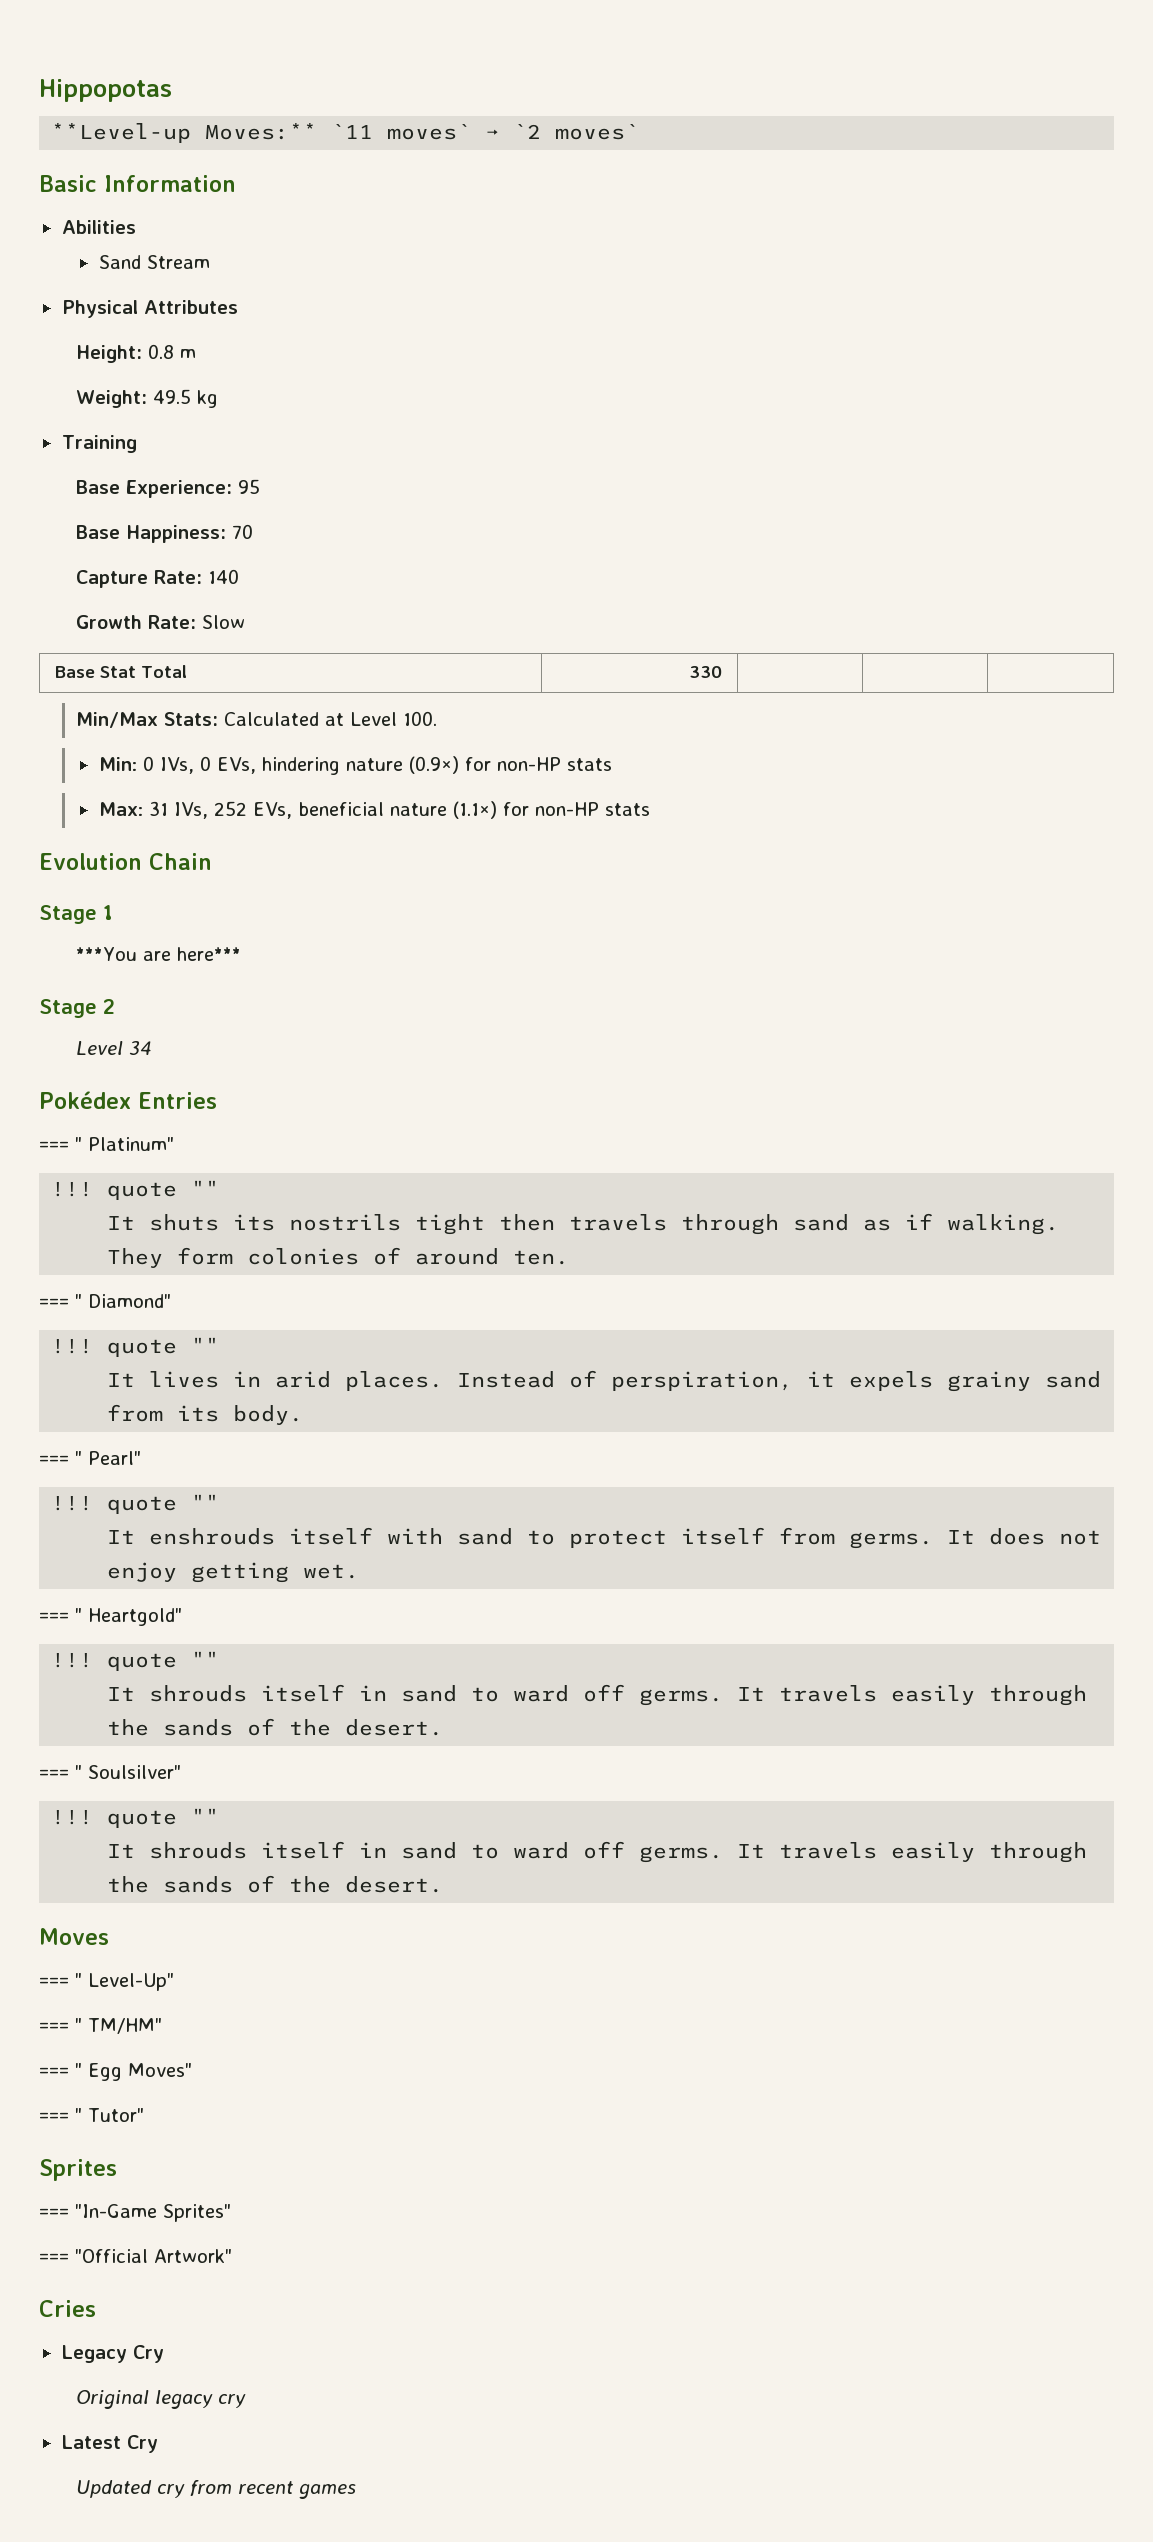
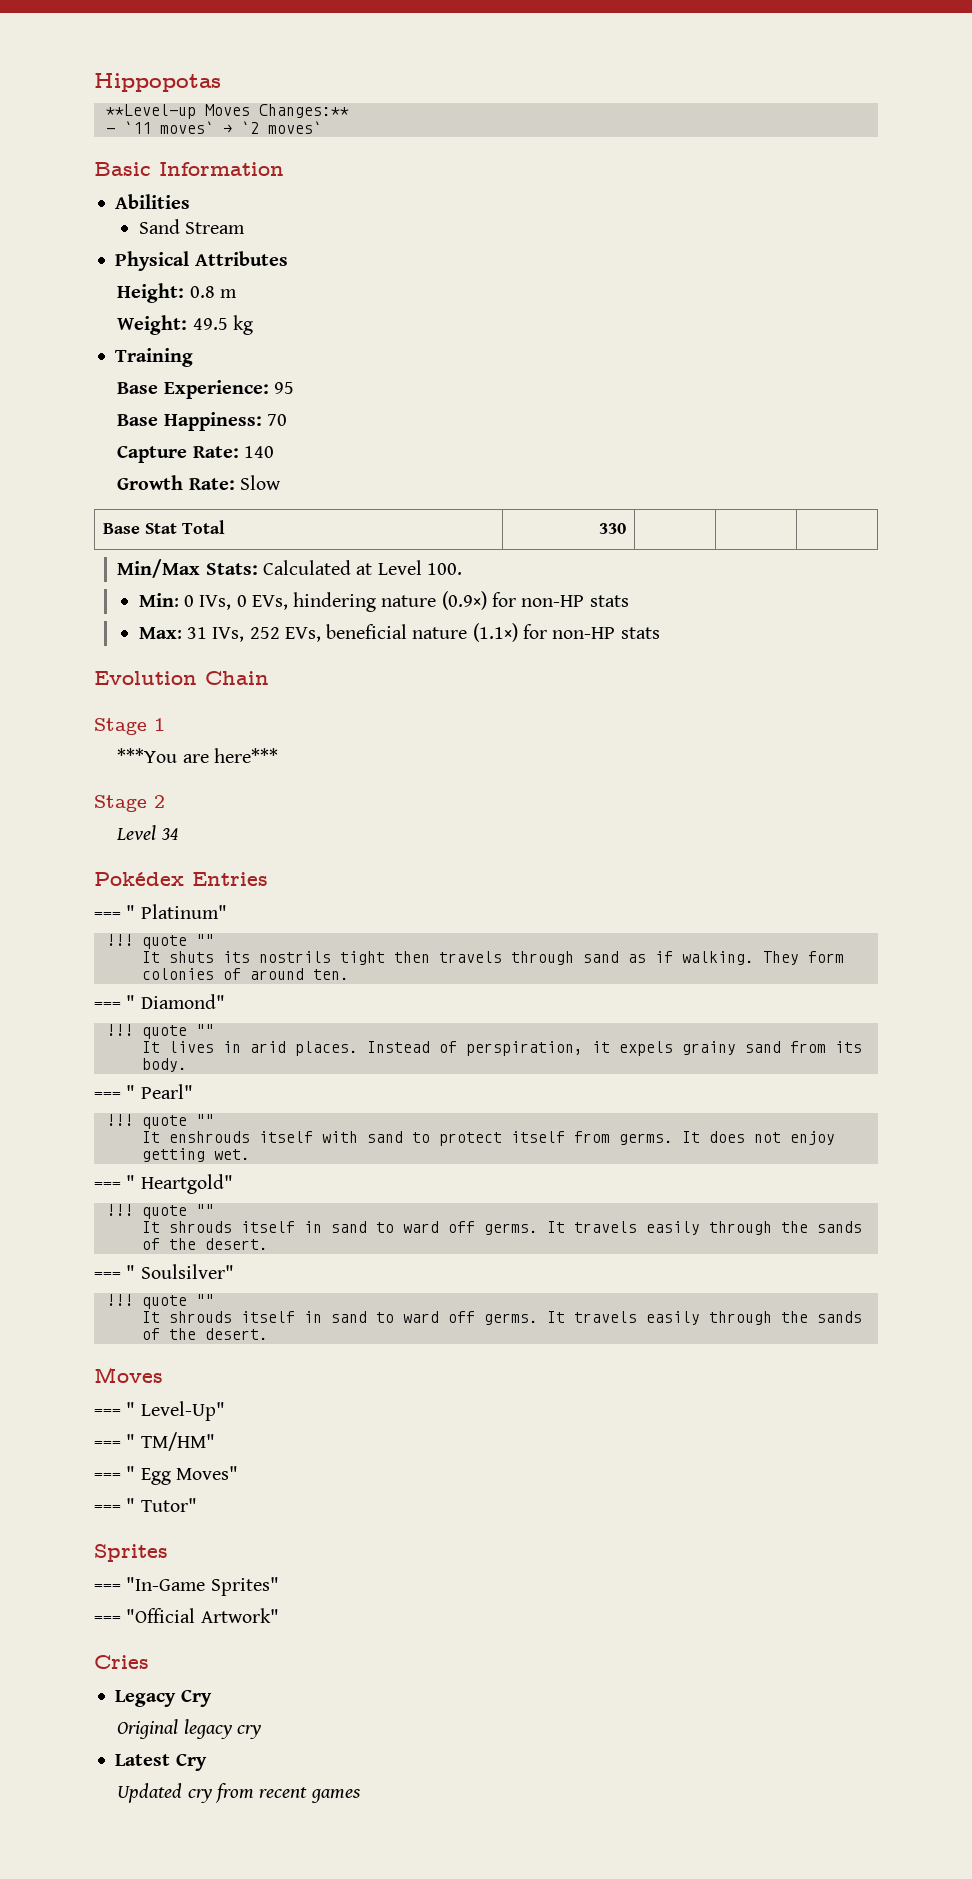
- **Level-up Moves:** `11 moves` → `2 moves`
+ **Level-up Moves Changes:**
+ - `11 moves` → `2 moves`

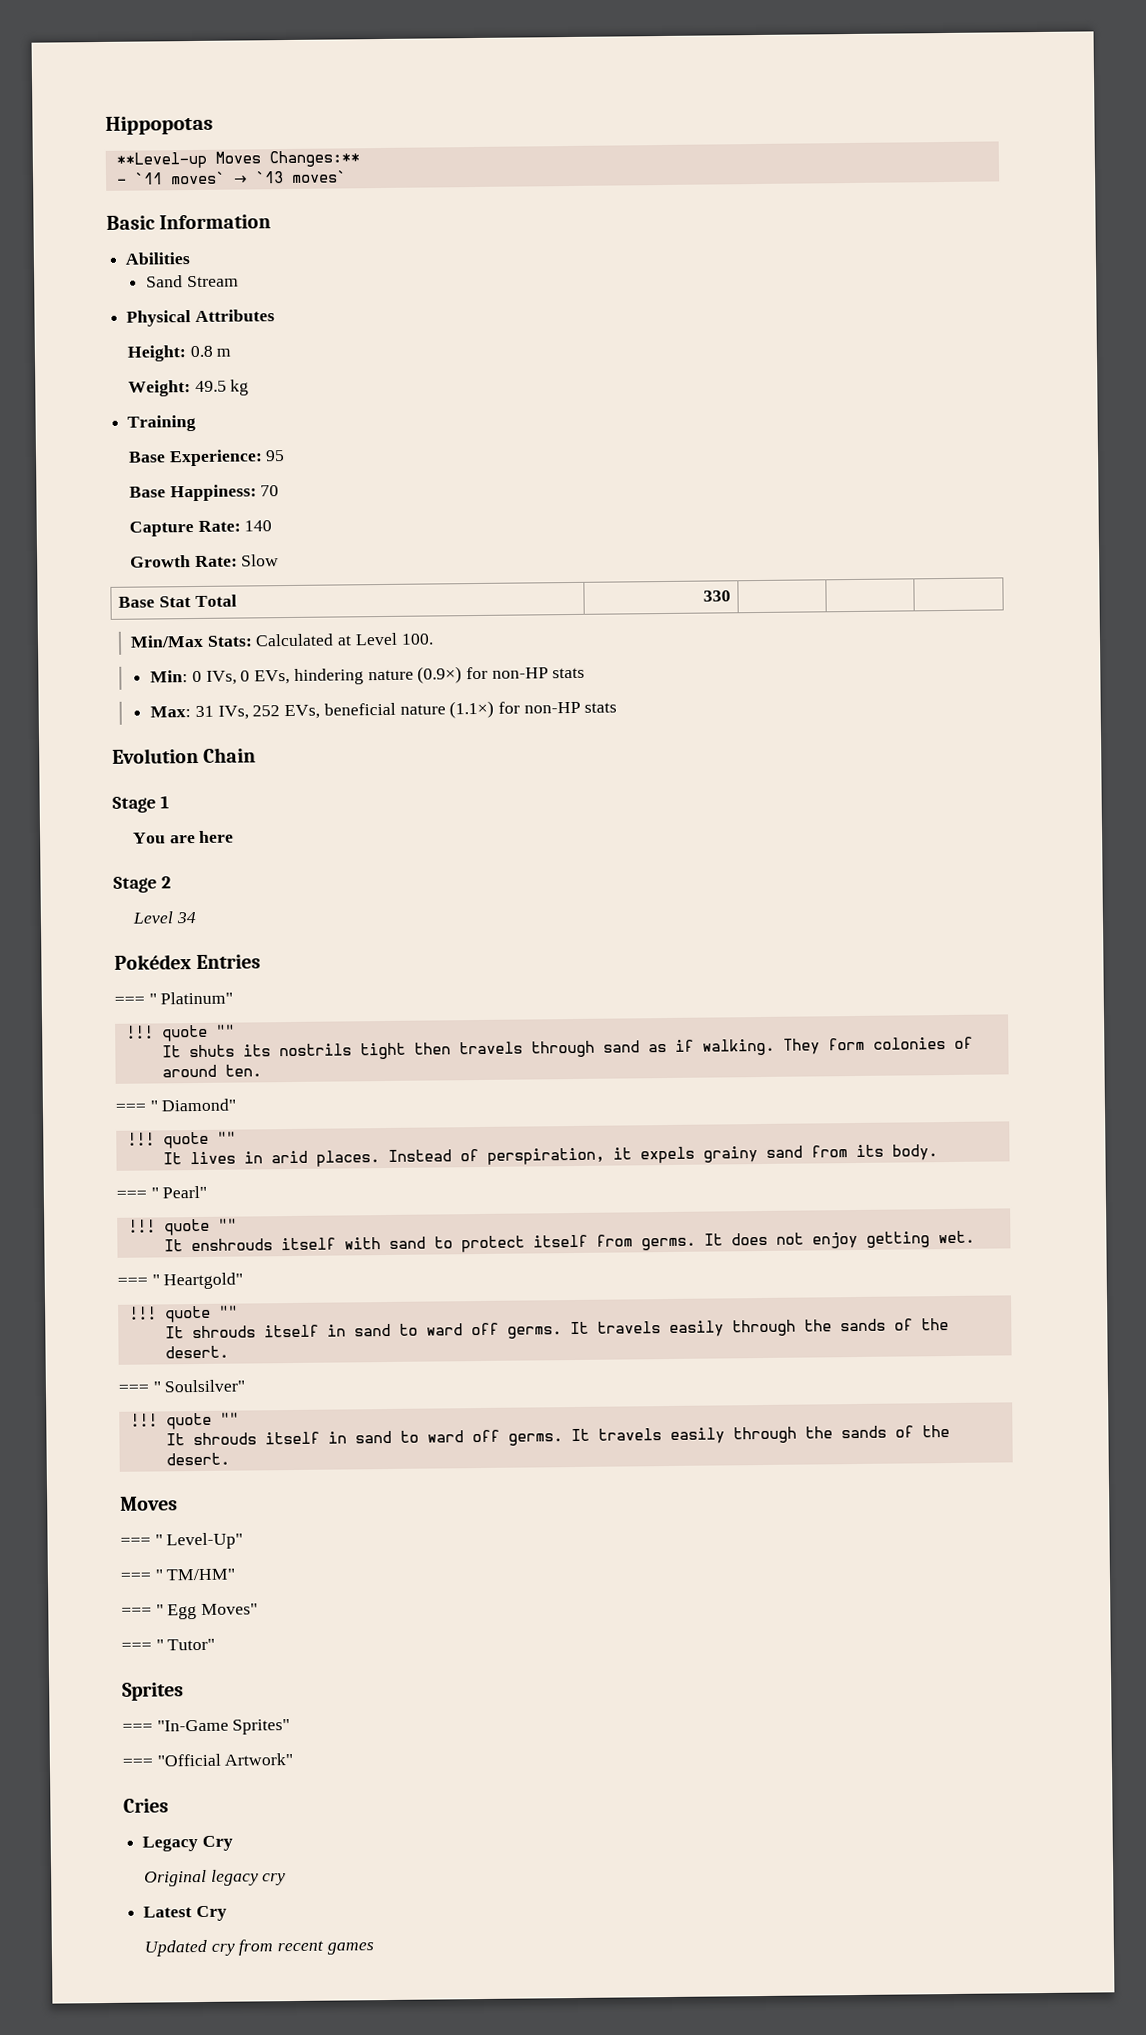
- - `11 moves` → `2 moves`
+ - `11 moves` → `13 moves`
- ***You are here***
+ You are here

